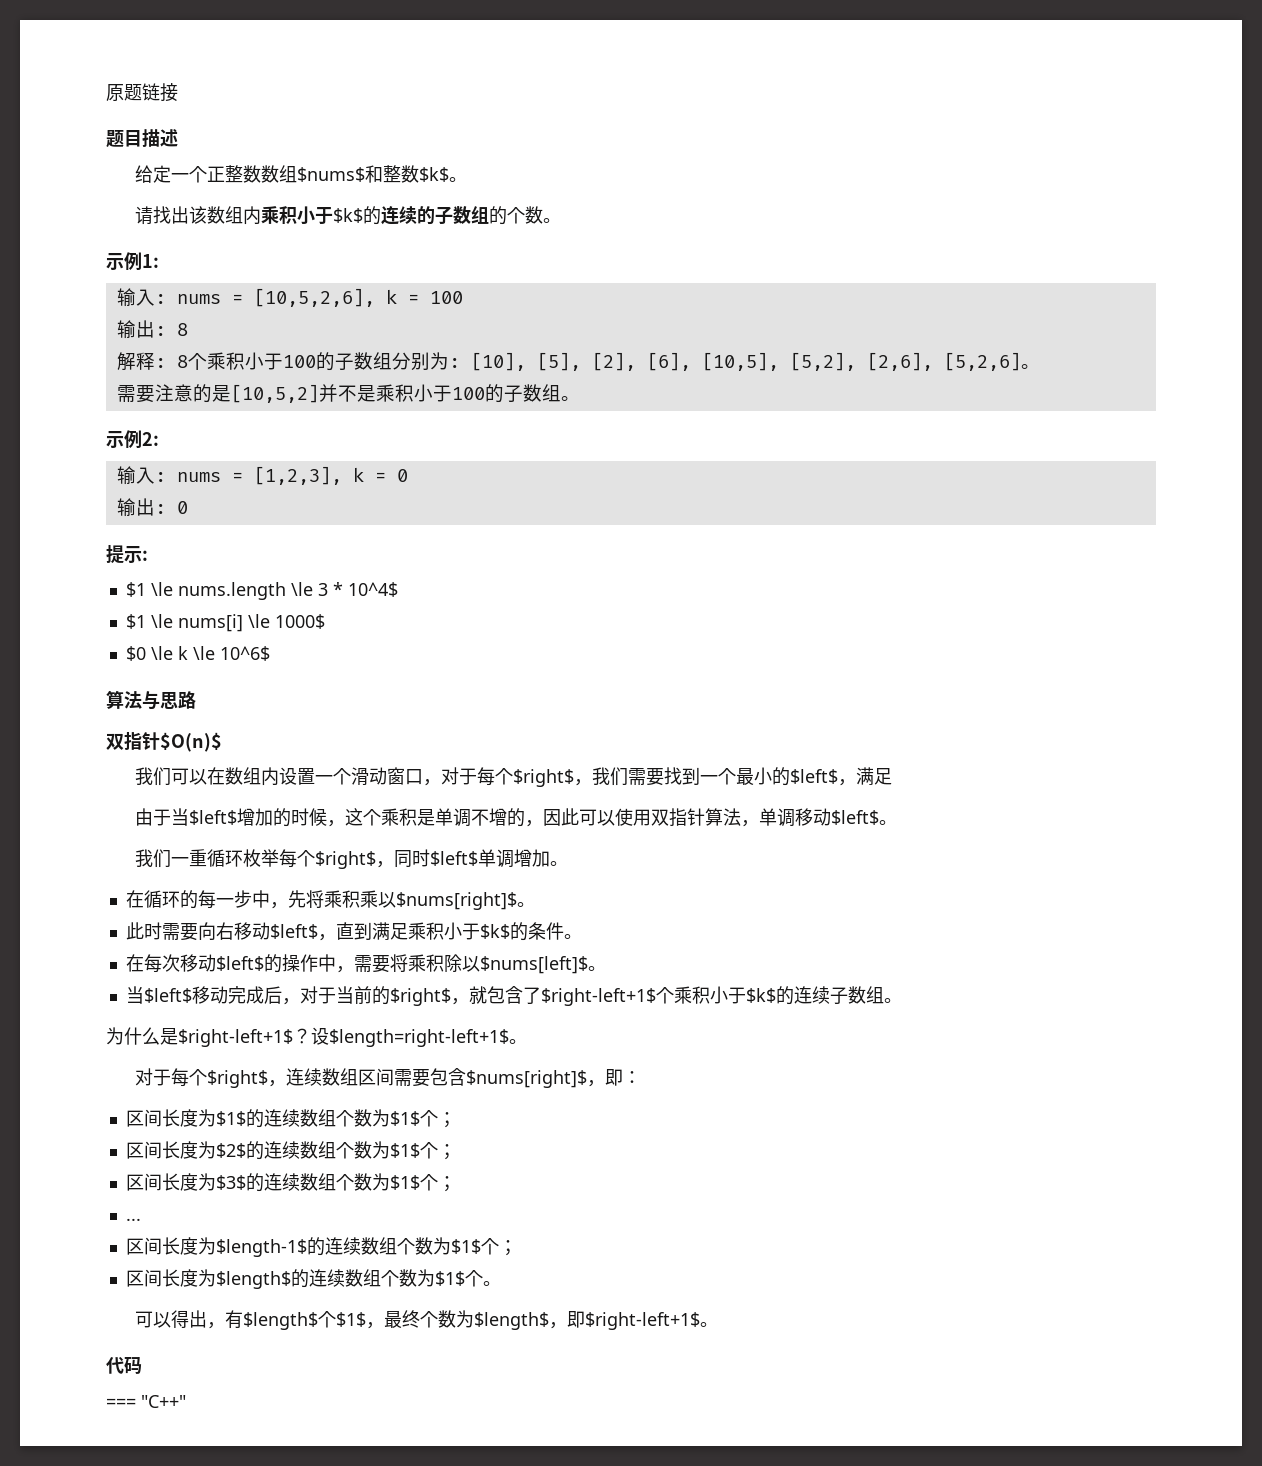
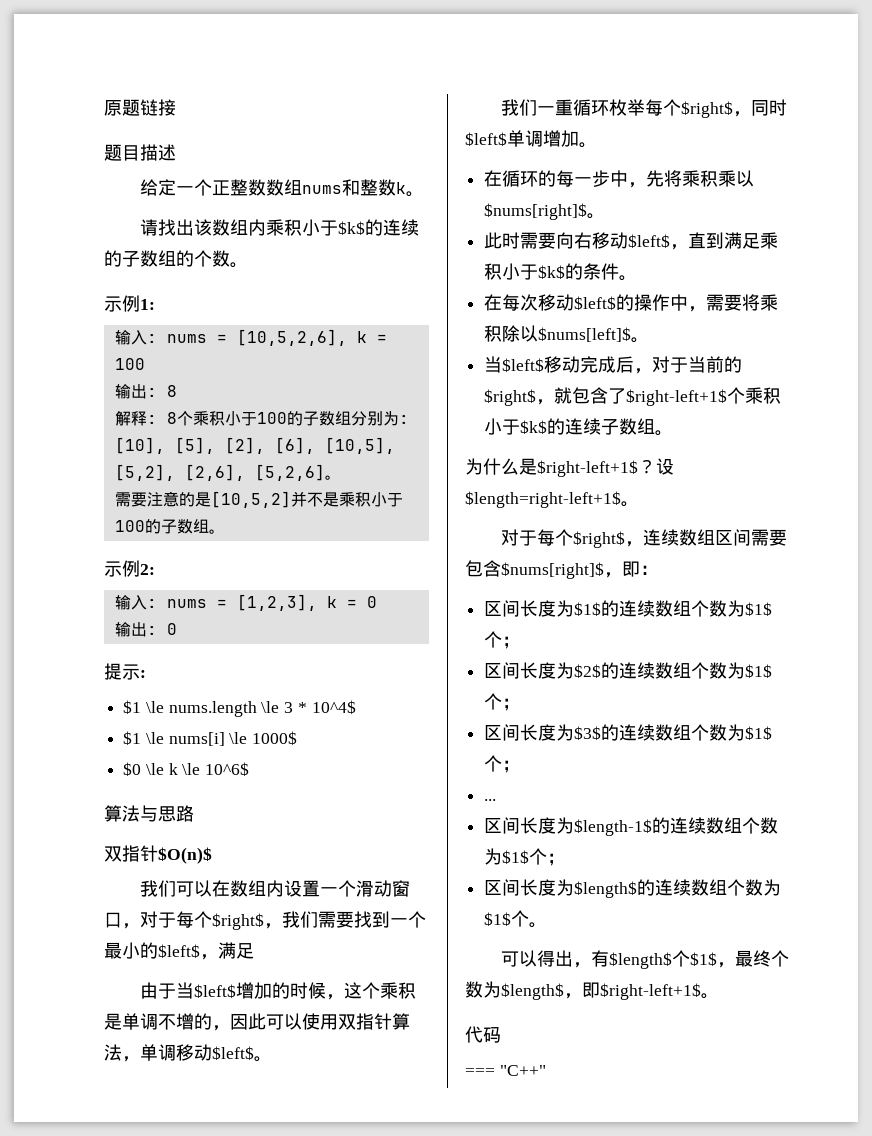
- 给定一个正整数数组$nums$和整数$k$。
+ 给定一个正整数数组nums和整数k。

